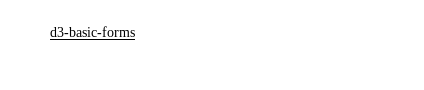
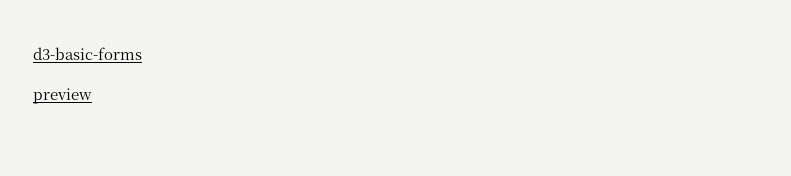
+ preview

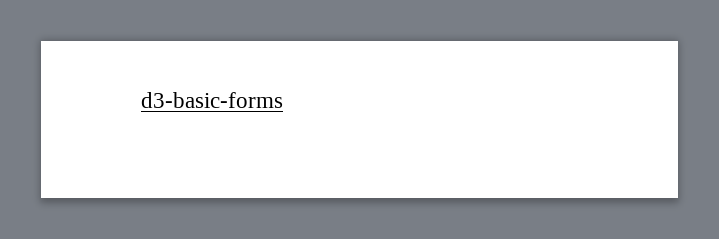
- preview

